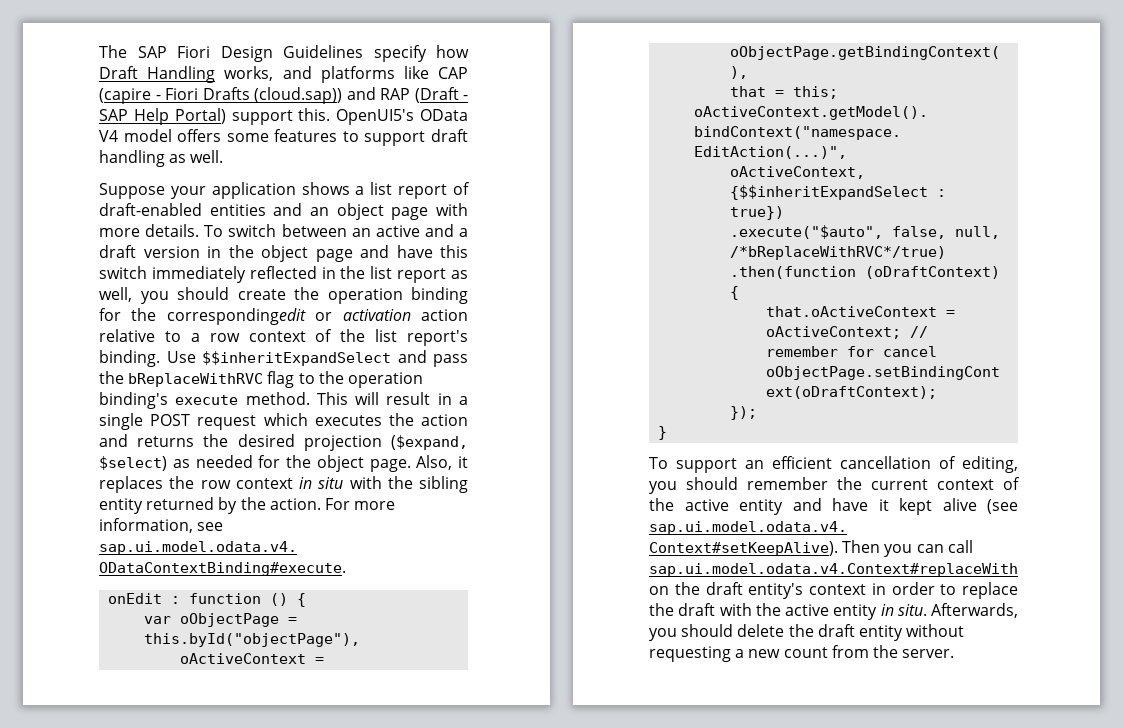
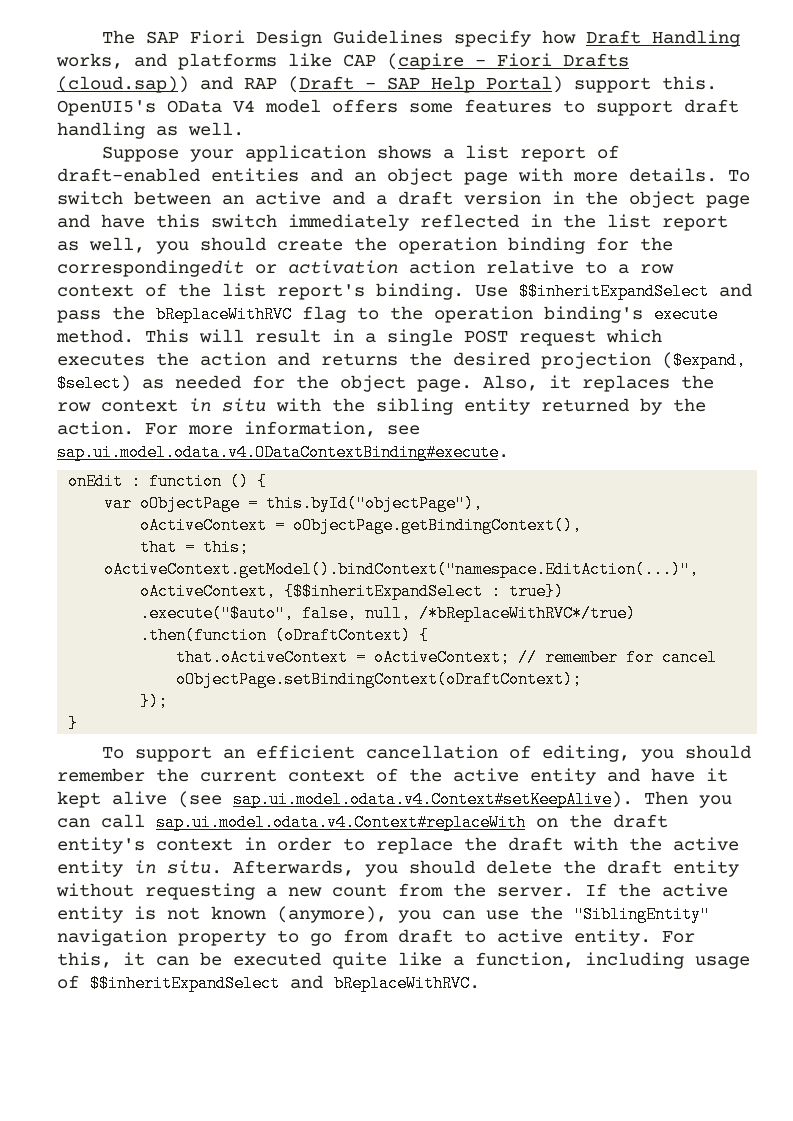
+ If the active entity is not known (anymore), you can use the "SiblingEntity" navigation property to go from draft to active entity. For this, it can be executed quite like a function, including usage of $$inheritExpandSelect and bReplaceWithRVC.

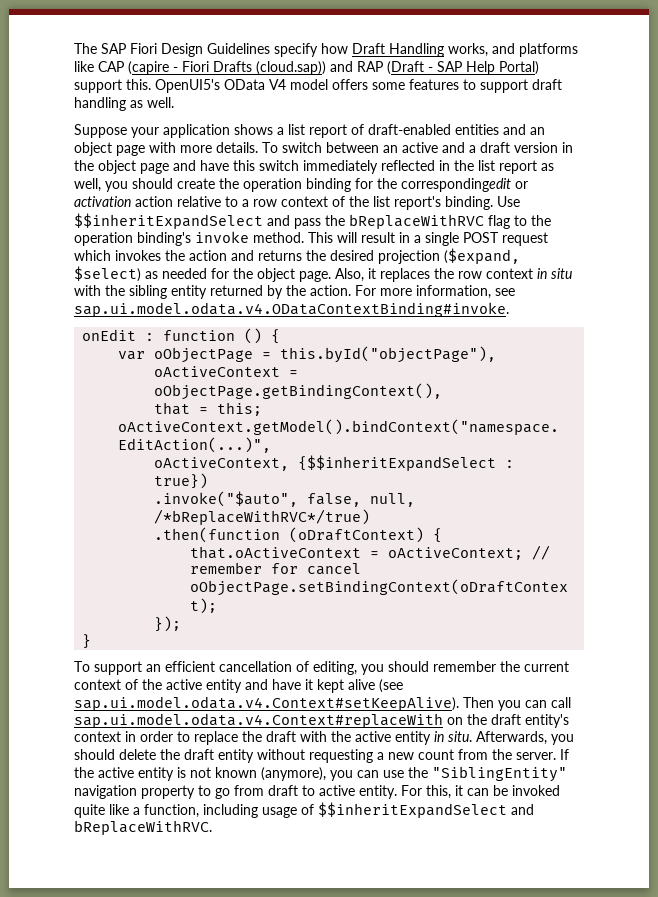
- Use $$inheritExpandSelect and pass the bReplaceWithRVC flag to the operation binding's execute method.
+ Use $$inheritExpandSelect and pass the bReplaceWithRVC flag to the operation binding's invoke method.
- This will result in a single POST request which executes the action and returns the desired projection ($expand, $select) as needed for the object page.
+ This will result in a single POST request which invokes the action and returns the desired projection ($expand, $select) as needed for the object page.
- For more information, see sap.ui.model.odata.v4.ODataContextBinding#execute.
+ For more information, see sap.ui.model.odata.v4.ODataContextBinding#invoke.
- .execute("$auto", false, null, /*bReplaceWithRVC*/true)
+ .invoke("$auto", false, null, /*bReplaceWithRVC*/true)
- For this, it can be executed quite like a function, including usage of $$inheritExpandSelect and bReplaceWithRVC.
+ For this, it can be invoked quite like a function, including usage of $$inheritExpandSelect and bReplaceWithRVC.

